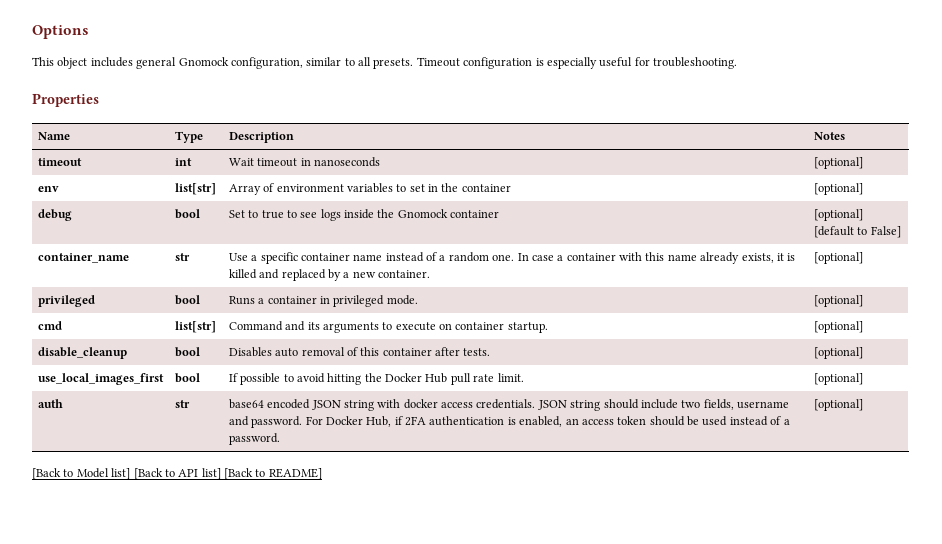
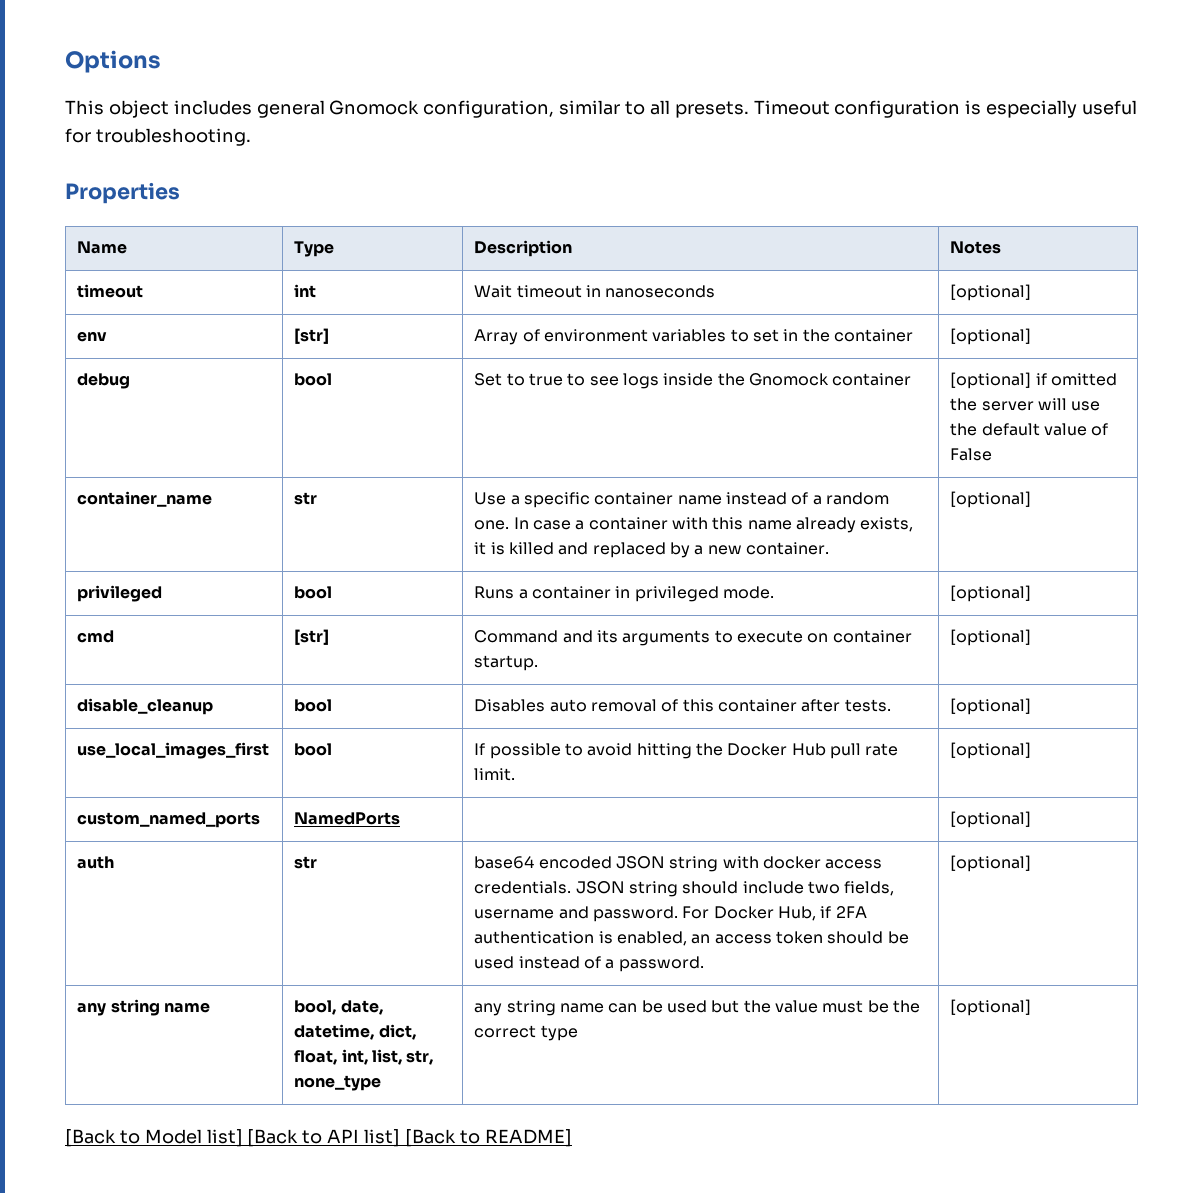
- env | list[str] | Array of environment variables to set in the container | [optional]
+ env | [str] | Array of environment variables to set in the container | [optional]
- debug | bool | Set to true to see logs inside the Gnomock container | [optional] [default to False]
+ debug | bool | Set to true to see logs inside the Gnomock container | [optional] if omitted the server will use the default value of False
- cmd | list[str] | Command and its arguments to execute on container startup. | [optional]
+ cmd | [str] | Command and its arguments to execute on container startup. | [optional]
+ custom_named_ports | NamedPorts | | [optional]
+ any string name | bool, date, datetime, dict, float, int, list, str, none_type | any string name can be used but the value must be the correct type | [optional]

